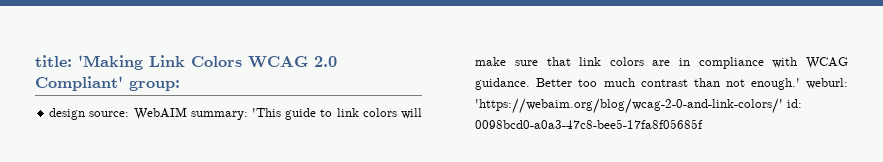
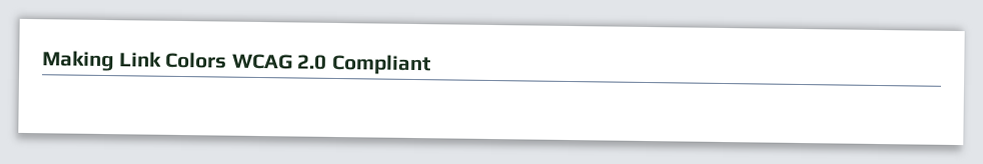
- title: 'Making Link Colors WCAG 2.0 Compliant' group:
- design source: WebAIM summary: 'This guide to link colors will make sure that link colors are in compliance with WCAG guidance. Better too much contrast than not enough.' weburl: 'https://webaim.org/blog/wcag-2-0-and-link-colors/' id: 0098bcd0-a0a3-47c8-bee5-17fa8f05685f
+ Making Link Colors WCAG 2.0 Compliant

